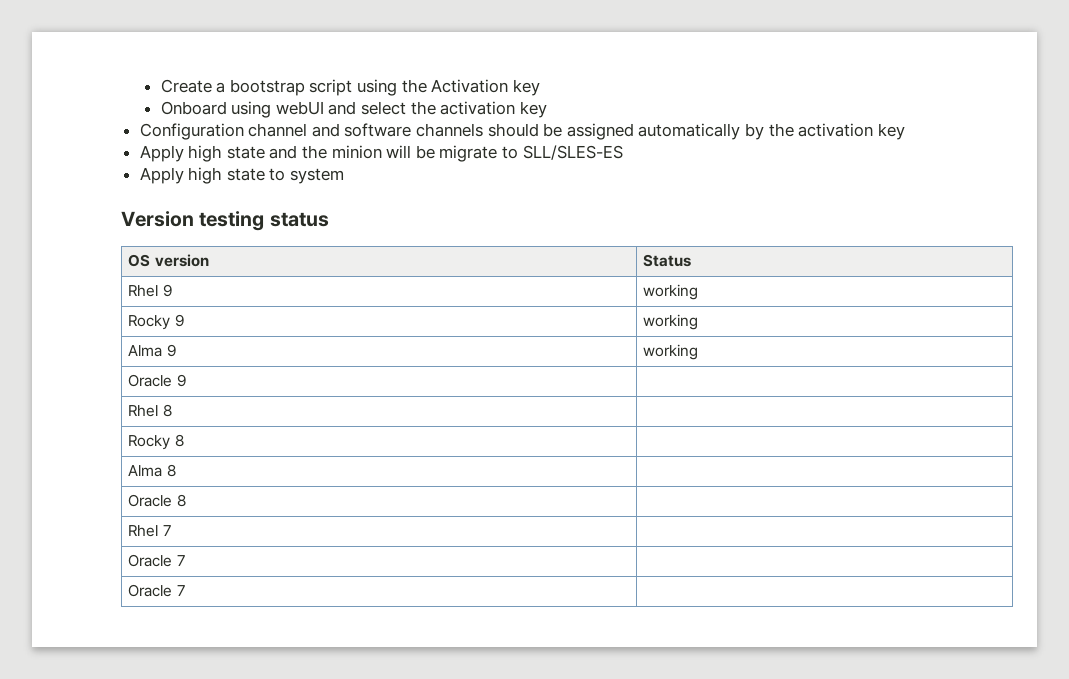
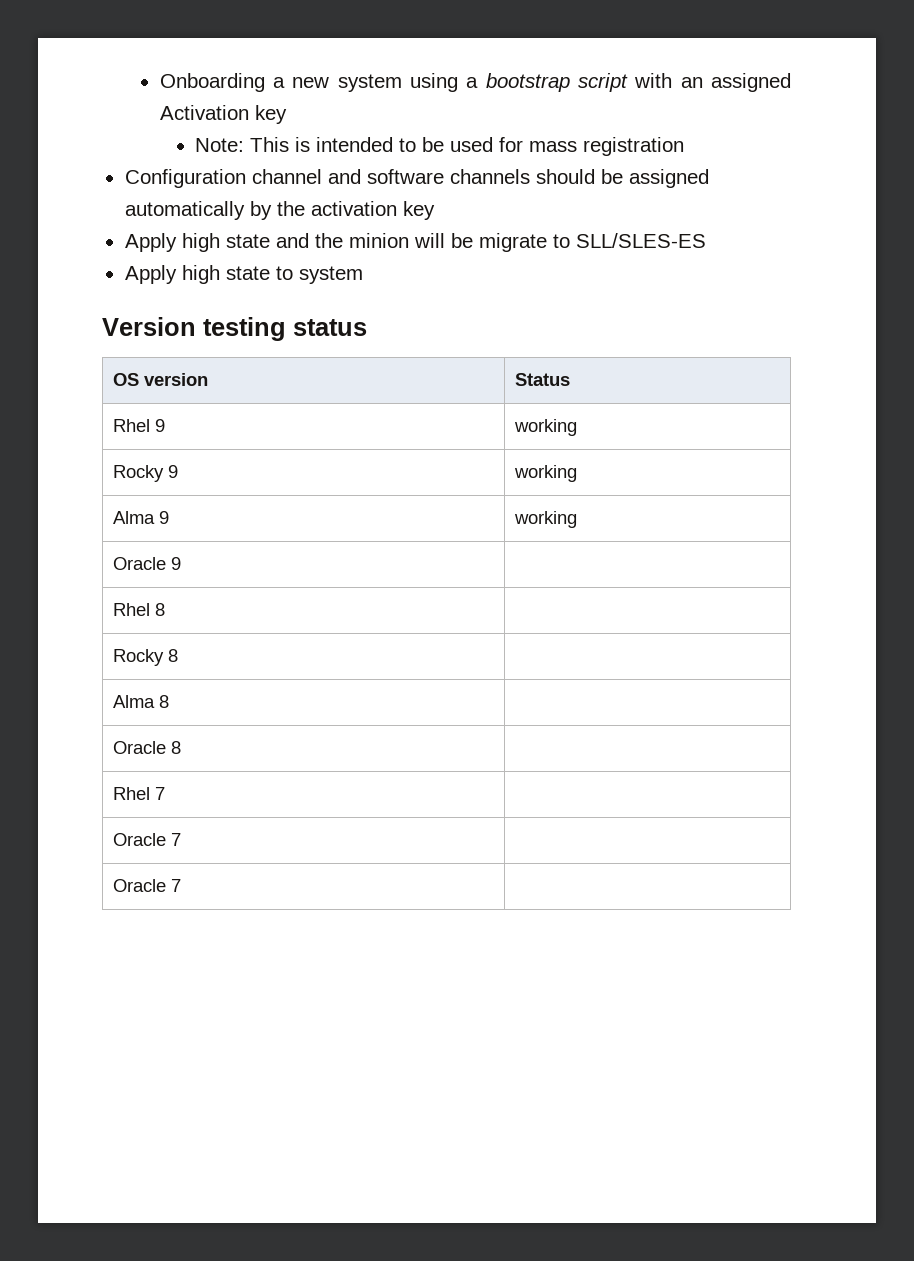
- Create a bootstrap script using the Activation key
- Onboard using webUI and select the activation key
+ Onboarding a new system using a bootstrap script with an assigned Activation key
+ Note: This is intended to be used for mass registration

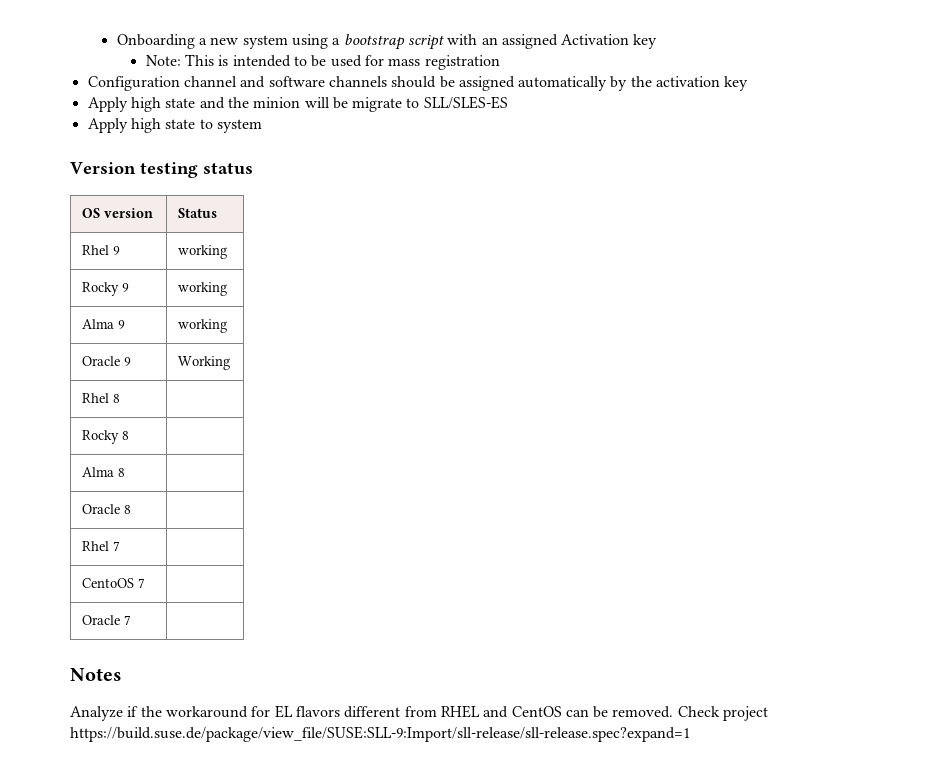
- Oracle 9 |
+ Oracle 9 | Working
  Rhel 7 |
+ CentoOS 7 |
  Oracle 7 |
- Oracle 7 |
+ Notes
+ Analyze if the workaround for EL flavors different from RHEL and CentOS can be removed. Check project https://build.suse.de/package/view_file/SUSE:SLL-9:Import/sll-release/sll-release.spec?expand=1

